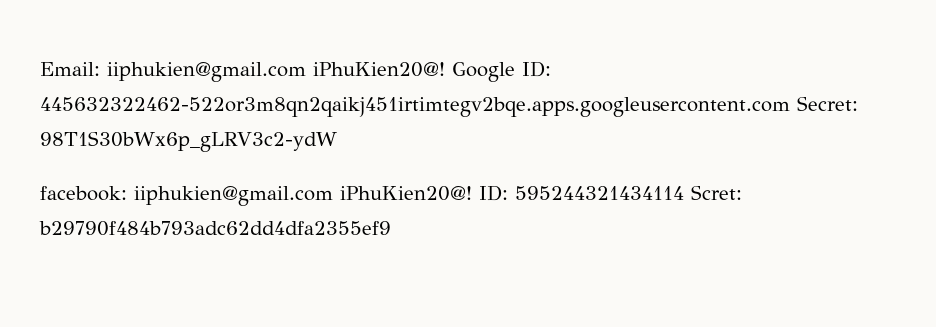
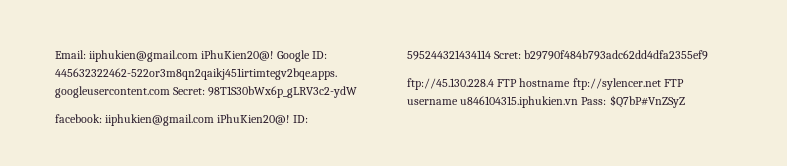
+ ftp://45.130.228.4 FTP hostname ftp://sylencer.net FTP username u846104315.iphukien.vn Pass: $Q7bP#VnZSyZ

